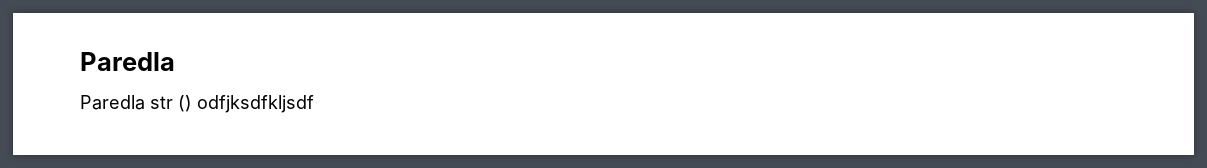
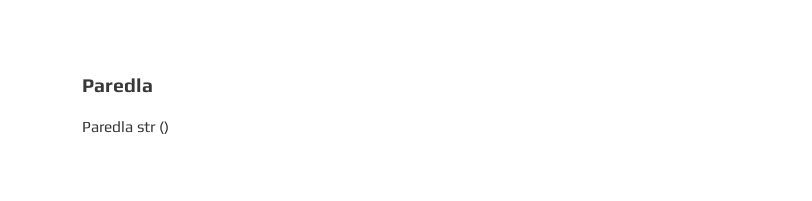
- Paredla str () odfjksdfkljsdf
+ Paredla str ()

